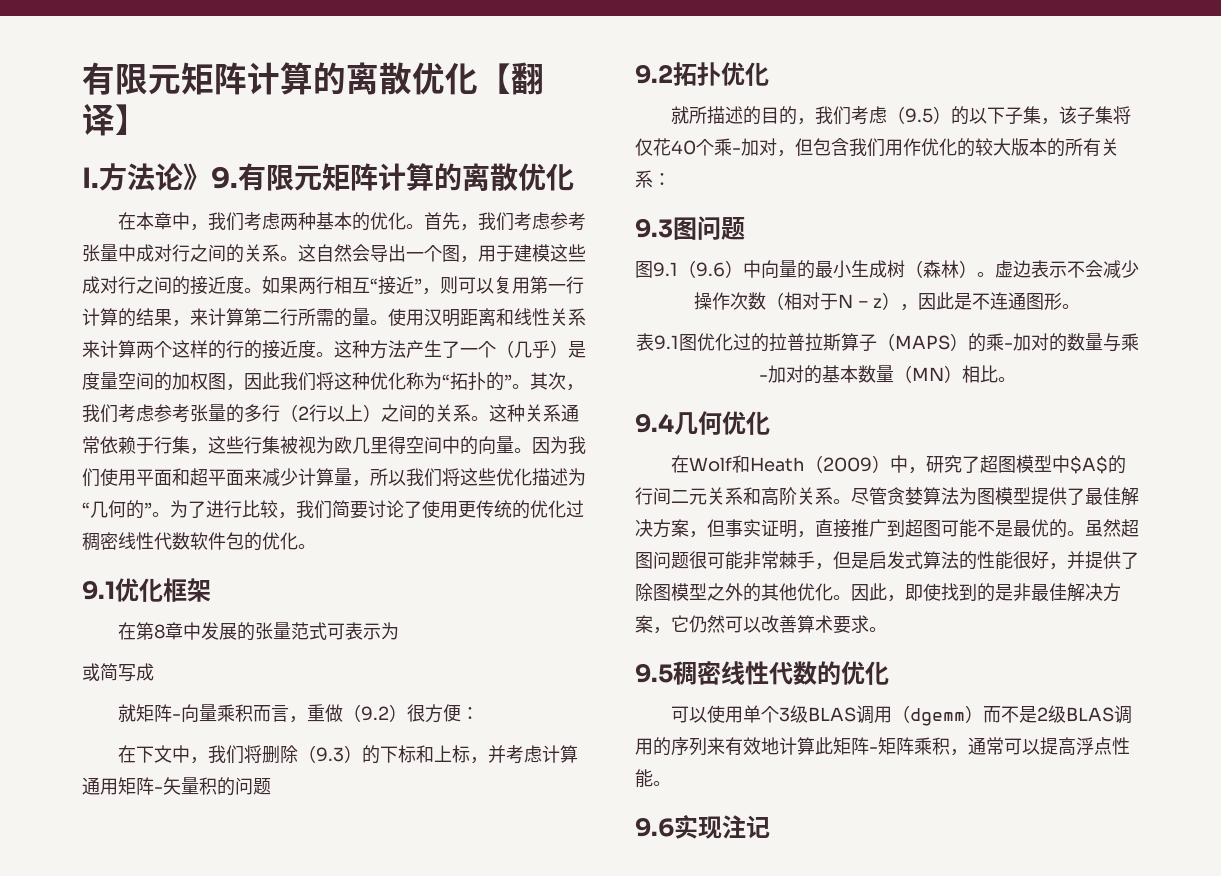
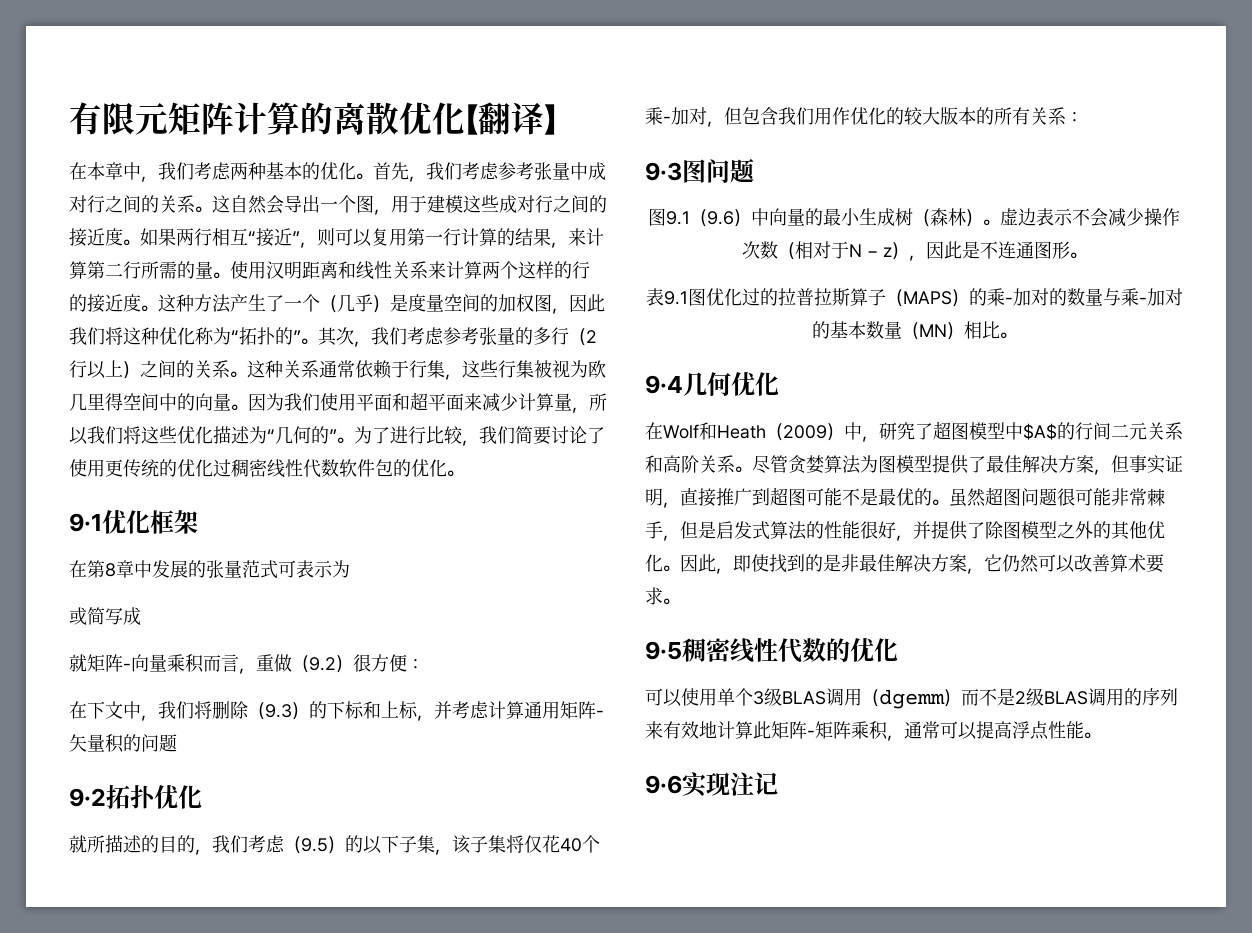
- I.方法论》9.有限元矩阵计算的离散优化
- 9.1优化框架
+ 9·1优化框架
- 9.2拓扑优化
+ 9·2拓扑优化
- 9.3图问题
+ 9·3图问题
- 9.4几何优化
+ 9·4几何优化
- 9.5稠密线性代数的优化
+ 9·5稠密线性代数的优化
- 9.6实现注记
+ 9·6实现注记

